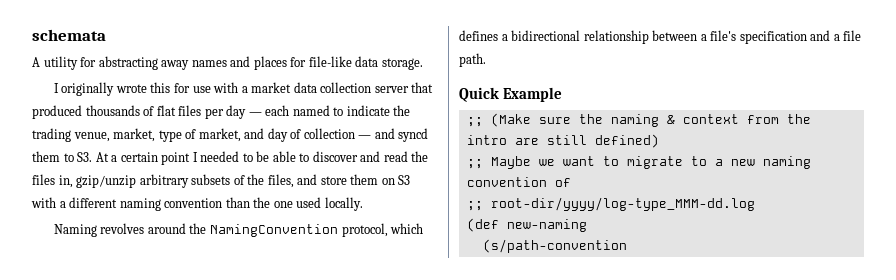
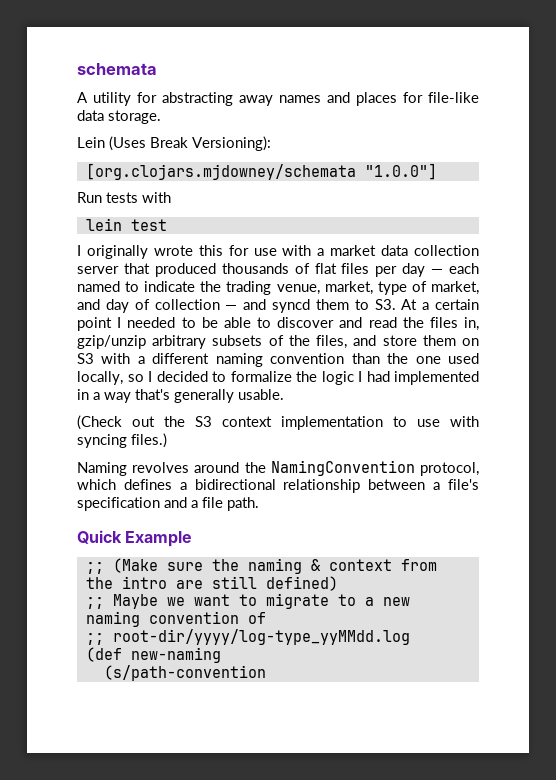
+ Lein (Uses Break Versioning):
+ [org.clojars.mjdowney/schemata "1.0.0"]
+ Run tests with
+ lein test
- I originally wrote this for use with a market data collection server that produced thousands of flat files per day — each named to indicate the trading venue, market, type of market, and day of collection — and syncd them to S3. At a certain point I needed to be able to discover and read the files in, gzip/unzip arbitrary subsets of the files, and store them on S3 with a different naming convention than the one used locally.
+ I originally wrote this for use with a market data collection server that produced thousands of flat files per day — each named to indicate the trading venue, market, type of market, and day of collection — and syncd them to S3. At a certain point I needed to be able to discover and read the files in, gzip/unzip arbitrary subsets of the files, and store them on S3 with a different naming convention than the one used locally, so I decided to formalize the logic I had implemented in a way that's generally usable.
+ (Check out the S3 context implementation to use with syncing files.)
- ;; root-dir/yyyy/log-type_MMM-dd.log
+ ;; root-dir/yyyy/log-type_yyMMdd.log

